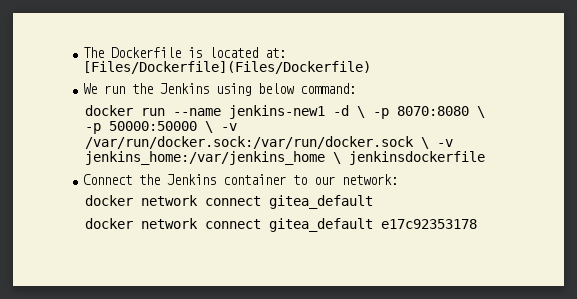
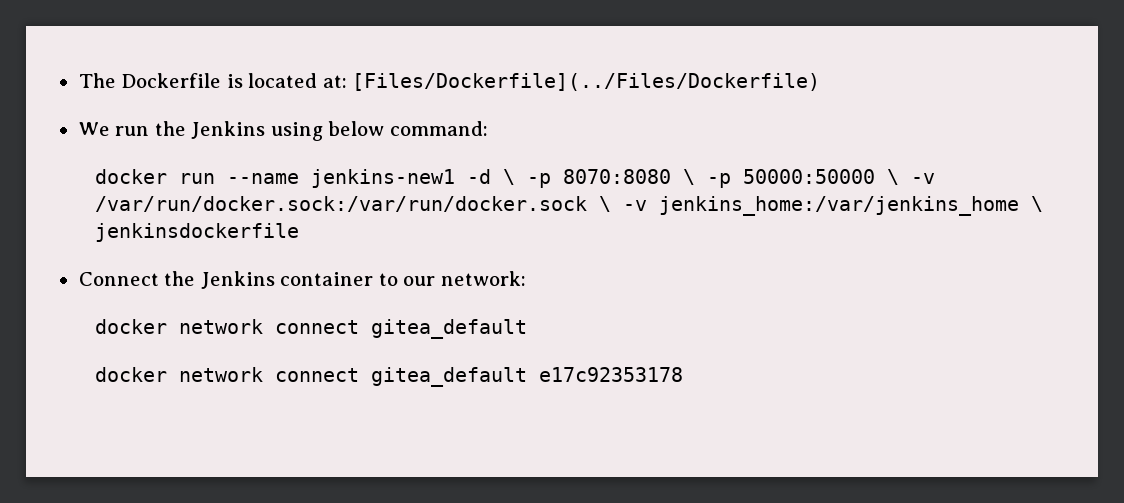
- The Dockerfile is located at: [Files/Dockerfile](Files/Dockerfile)
+ The Dockerfile is located at: [Files/Dockerfile](../Files/Dockerfile)

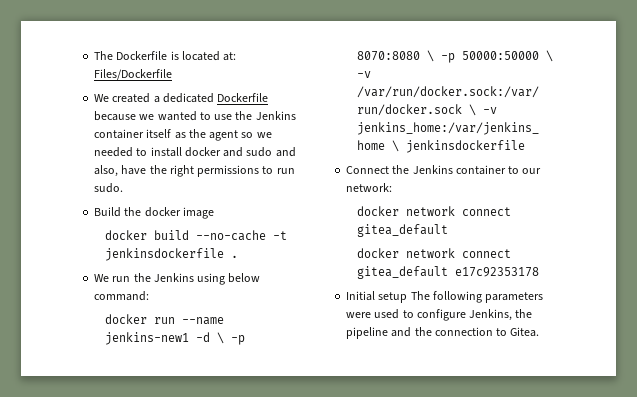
- The Dockerfile is located at: [Files/Dockerfile](../Files/Dockerfile)
+ The Dockerfile is located at: Files/Dockerfile
+ We created a dedicated Dockerfile because we wanted to use the Jenkins container itself as the agent so we needed to install docker and sudo and also, have the right permissions to run sudo.
+ Build the docker image
+ docker build --no-cache -t jenkinsdockerfile .
+ Initial setup The following parameters were used to configure Jenkins, the pipeline and the connection to Gitea.

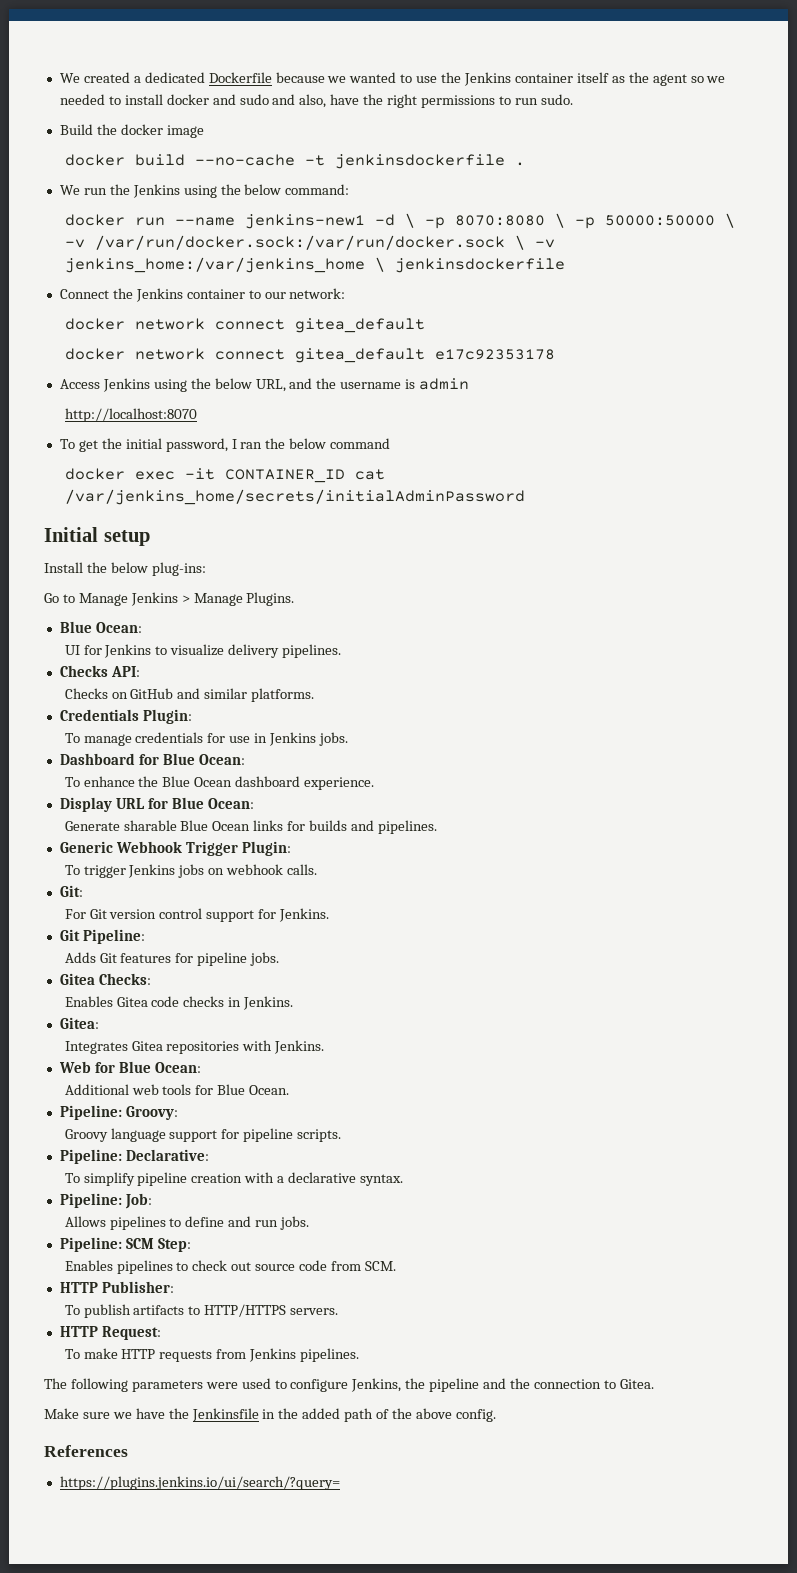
- The Dockerfile is located at: Files/Dockerfile
- We run the Jenkins using below command:
+ We run the Jenkins using the below command:
- Initial setup The following parameters were used to configure Jenkins, the pipeline and the connection to Gitea.
+ Access Jenkins using the below URL, and the username is admin
+ http://localhost:8070
+ To get the initial password, I ran the below command
+ docker exec -it CONTAINER_ID cat /var/jenkins_home/secrets/initialAdminPassword
+ Initial setup
+ Install the below plug-ins:
+ Go to Manage Jenkins > Manage Plugins.
+ Blue Ocean:
+ UI for Jenkins to visualize delivery pipelines.
+ Checks API:
+ Checks on GitHub and similar platforms.
+ Credentials Plugin:
+ To manage credentials for use in Jenkins jobs.
+ Dashboard for Blue Ocean:
+ To enhance the Blue Ocean dashboard experience.
+ Display URL for Blue Ocean:
+ Generate sharable Blue Ocean links for builds and pipelines.
+ Generic Webhook Trigger Plugin:
+ To trigger Jenkins jobs on webhook calls.
+ Git:
+ For Git version control support for Jenkins.
+ Git Pipeline:
+ Adds Git features for pipeline jobs.
+ Gitea Checks:
+ Enables Gitea code checks in Jenkins.
+ Gitea:
+ Integrates Gitea repositories with Jenkins.
+ Web for Blue Ocean:
+ Additional web tools for Blue Ocean.
+ Pipeline: Groovy:
+ Groovy language support for pipeline scripts.
+ Pipeline: Declarative:
+ To simplify pipeline creation with a declarative syntax.
+ Pipeline: Job:
+ Allows pipelines to define and run jobs.
+ Pipeline: SCM Step:
+ Enables pipelines to check out source code from SCM.
+ HTTP Publisher:
+ To publish artifacts to HTTP/HTTPS servers.
+ HTTP Request:
+ To make HTTP requests from Jenkins pipelines.
+ The following parameters were used to configure Jenkins, the pipeline and the connection to Gitea.
+ Make sure we have the Jenkinsfile in the added path of the above config.
+ References
+ https://plugins.jenkins.io/ui/search/?query=

